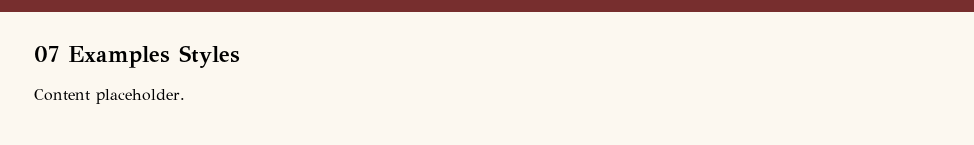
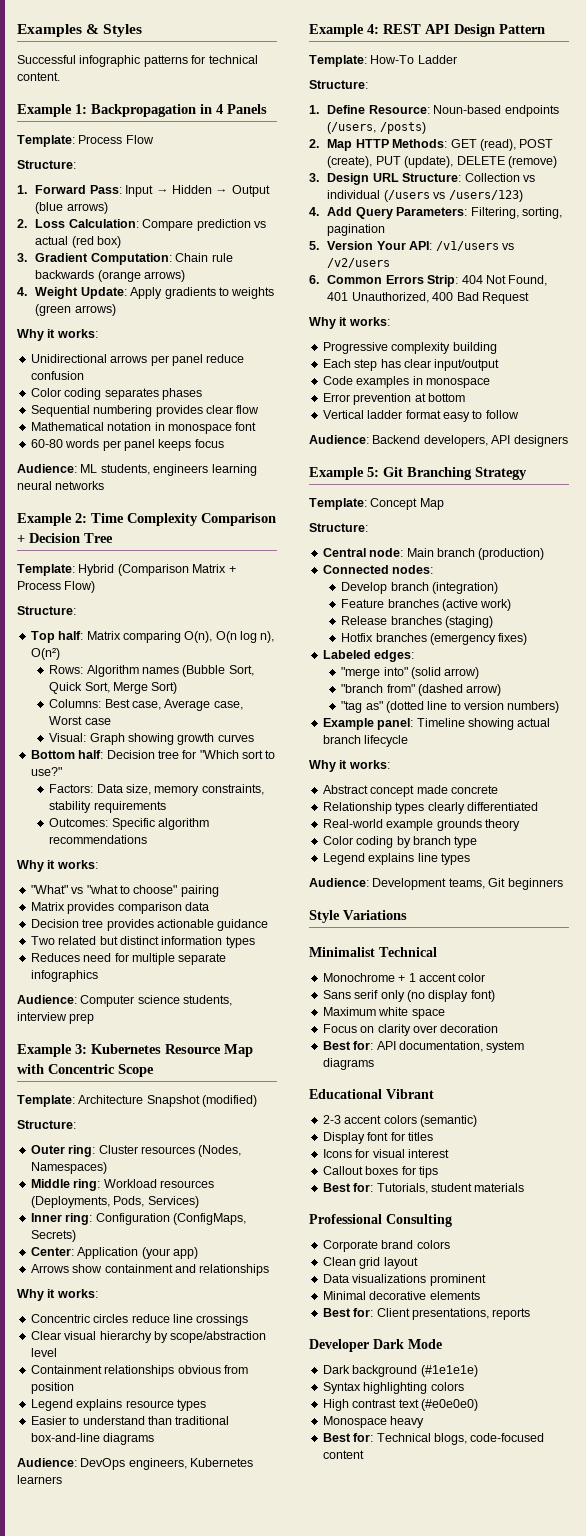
- 07 Examples Styles
+ Examples & Styles
- Content placeholder.
+ Successful infographic patterns for technical content.
+ Example 1: Backpropagation in 4 Panels
+ Template: Process Flow
+ Structure:
+ 1. Forward Pass: Input → Hidden → Output (blue arrows)
+ 2. Loss Calculation: Compare prediction vs actual (red box)
+ 3. Gradient Computation: Chain rule backwards (orange arrows)
+ 4. Weight Update: Apply gradients to weights (green arrows)
+ Why it works:
+ Unidirectional arrows per panel reduce confusion
+ Color coding separates phases
+ Sequential numbering provides clear flow
+ Mathematical notation in monospace font
+ 60-80 words per panel keeps focus
+ Audience: ML students, engineers learning neural networks
+ Example 2: Time Complexity Comparison + Decision Tree
+ Template: Hybrid (Comparison Matrix + Process Flow)
+ Structure:
+ Top half: Matrix comparing O(n), O(n log n), O(n²)
+ Rows: Algorithm names (Bubble Sort, Quick Sort, Merge Sort)
+ Columns: Best case, Average case, Worst case
+ Visual: Graph showing growth curves
+ Bottom half: Decision tree for "Which sort to use?"
+ Factors: Data size, memory constraints, stability requirements
+ Outcomes: Specific algorithm recommendations
+ Why it works:
+ "What" vs "what to choose" pairing
+ Matrix provides comparison data
+ Decision tree provides actionable guidance
+ Two related but distinct information types
+ Reduces need for multiple separate infographics
+ Audience: Computer science students, interview prep
+ Example 3: Kubernetes Resource Map with Concentric Scope
+ Template: Architecture Snapshot (modified)
+ Structure:
+ Outer ring: Cluster resources (Nodes, Namespaces)
+ Middle ring: Workload resources (Deployments, Pods, Services)
+ Inner ring: Configuration (ConfigMaps, Secrets)
+ Center: Application (your app)
+ Arrows show containment and relationships
+ Why it works:
+ Concentric circles reduce line crossings
+ Clear visual hierarchy by scope/abstraction level
+ Containment relationships obvious from position
+ Legend explains resource types
+ Easier to understand than traditional box-and-line diagrams
+ Audience: DevOps engineers, Kubernetes learners
+ Example 4: REST API Design Pattern
+ Template: How-To Ladder
+ Structure:
+ 1. Define Resource: Noun-based endpoints (/users, /posts)
+ 2. Map HTTP Methods: GET (read), POST (create), PUT (update), DELETE (remove)
+ 3. Design URL Structure: Collection vs individual (/users vs /users/123)
+ 4. Add Query Parameters: Filtering, sorting, pagination
+ 5. Version Your API: /v1/users vs /v2/users
+ 6. Common Errors Strip: 404 Not Found, 401 Unauthorized, 400 Bad Request
+ Why it works:
+ Progressive complexity building
+ Each step has clear input/output
+ Code examples in monospace
+ Error prevention at bottom
+ Vertical ladder format easy to follow
+ Audience: Backend developers, API designers
+ Example 5: Git Branching Strategy
+ Template: Concept Map
+ Structure:
+ Central node: Main branch (production)
+ Connected nodes:
+ Develop branch (integration)
+ Feature branches (active work)
+ Release branches (staging)
+ Hotfix branches (emergency fixes)
+ Labeled edges:
+ "merge into" (solid arrow)
+ "branch from" (dashed arrow)
+ "tag as" (dotted line to version numbers)
+ Example panel: Timeline showing actual branch lifecycle
+ Why it works:
+ Abstract concept made concrete
+ Relationship types clearly differentiated
+ Real-world example grounds theory
+ Color coding by branch type
+ Legend explains line types
+ Audience: Development teams, Git beginners
+ Style Variations
+ Minimalist Technical
+ Monochrome + 1 accent color
+ Sans serif only (no display font)
+ Maximum white space
+ Focus on clarity over decoration
+ Best for: API documentation, system diagrams
+ Educational Vibrant
+ 2-3 accent colors (semantic)
+ Display font for titles
+ Icons for visual interest
+ Callout boxes for tips
+ Best for: Tutorials, student materials
+ Professional Consulting
+ Corporate brand colors
+ Clean grid layout
+ Data visualizations prominent
+ Minimal decorative elements
+ Best for: Client presentations, reports
+ Developer Dark Mode
+ Dark background (#1e1e1e)
+ Syntax highlighting colors
+ High contrast text (#e0e0e0)
+ Monospace heavy
+ Best for: Technical blogs, code-focused content

